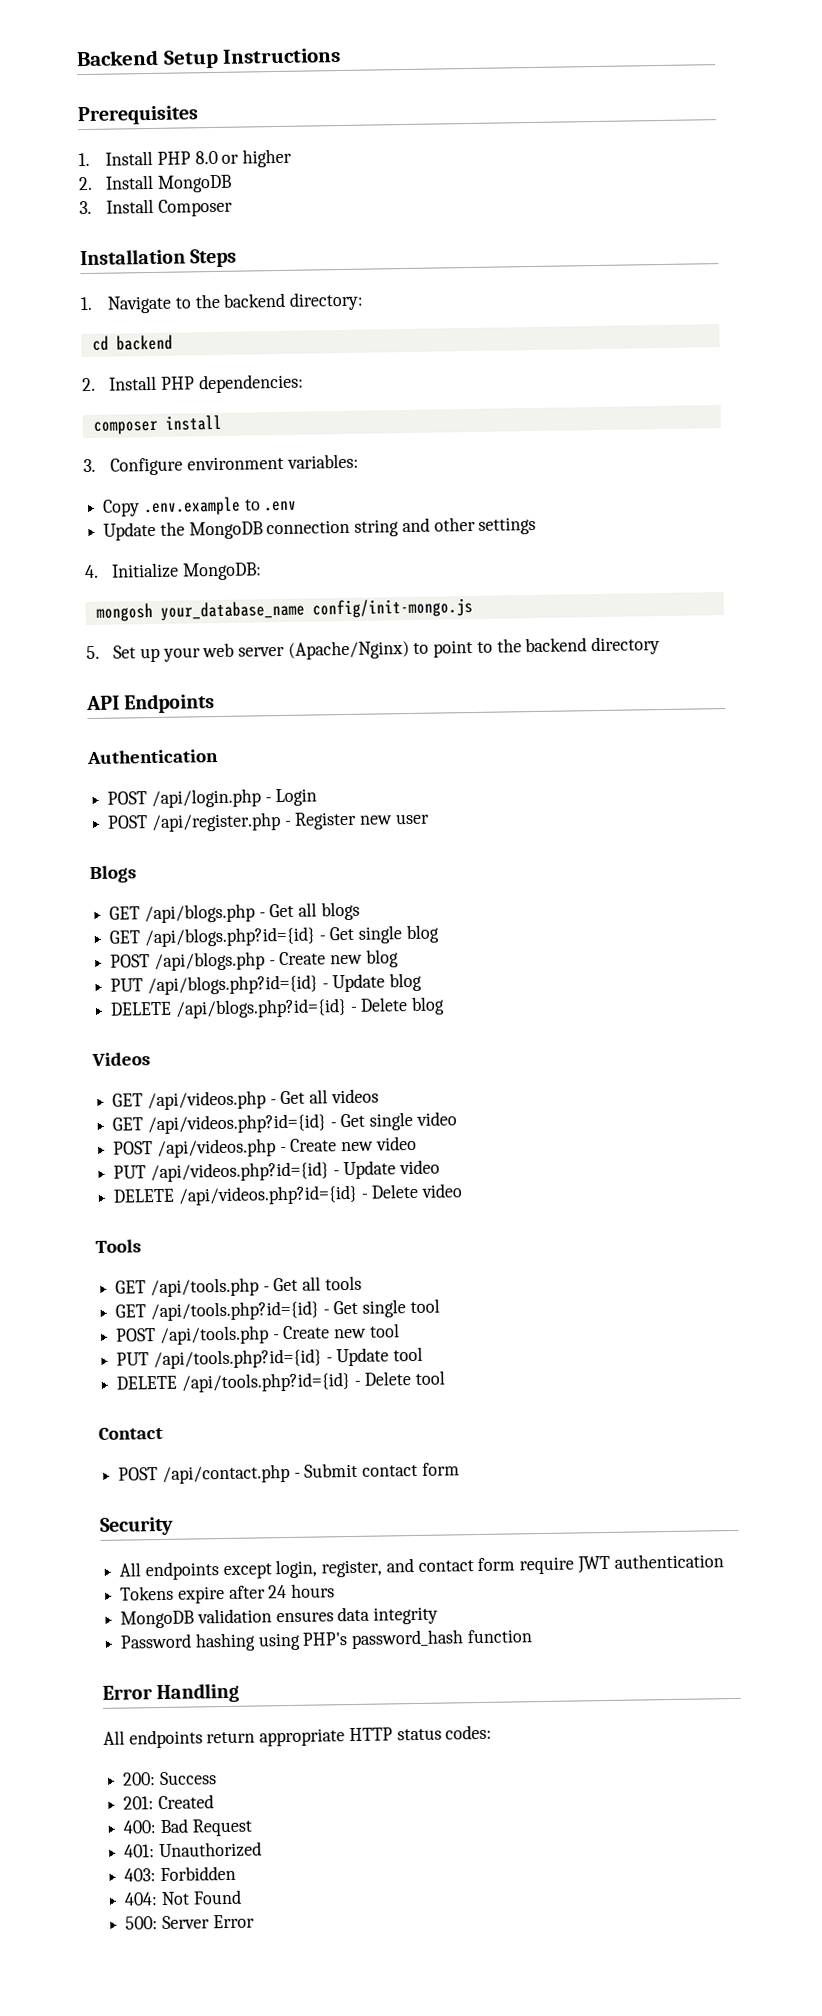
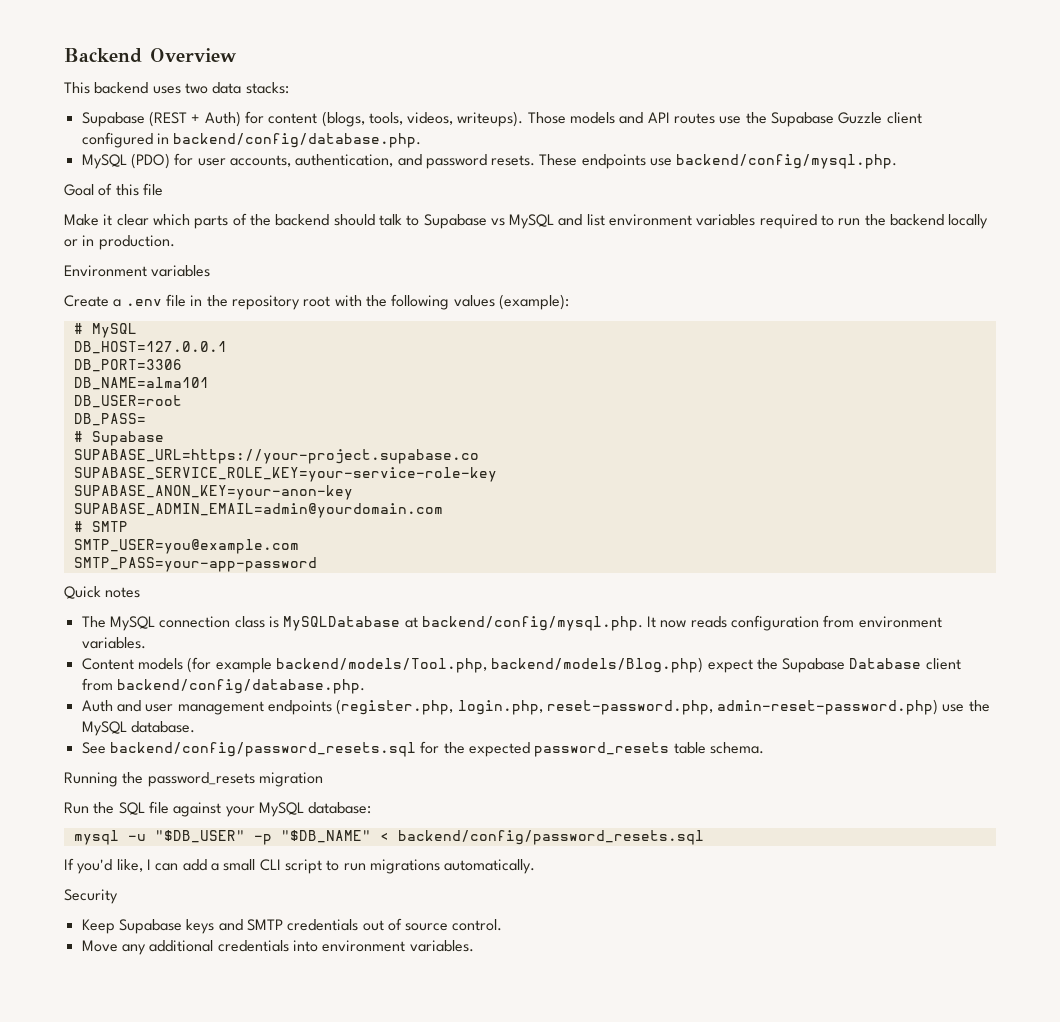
- Backend Setup Instructions
- Prerequisites
- 1. Install PHP 8.0 or higher
- 2. Install MongoDB
- 3. Install Composer
- Installation Steps
- 1. Navigate to the backend directory:
- cd backend
- 2. Install PHP dependencies:
- composer install
- 3. Configure environment variables:
- Copy .env.example to .env
- Update the MongoDB connection string and other settings
- 4. Initialize MongoDB:
- mongosh your_database_name config/init-mongo.js
- 5. Set up your web server (Apache/Nginx) to point to the backend directory
- API Endpoints
- Authentication
- POST /api/login.php - Login
- POST /api/register.php - Register new user
- Blogs
- GET /api/blogs.php - Get all blogs
- GET /api/blogs.php?id={id} - Get single blog
- POST /api/blogs.php - Create new blog
- PUT /api/blogs.php?id={id} - Update blog
- DELETE /api/blogs.php?id={id} - Delete blog
- Videos
- GET /api/videos.php - Get all videos
- GET /api/videos.php?id={id} - Get single video
- POST /api/videos.php - Create new video
- PUT /api/videos.php?id={id} - Update video
- DELETE /api/videos.php?id={id} - Delete video
- Tools
- GET /api/tools.php - Get all tools
- GET /api/tools.php?id={id} - Get single tool
- POST /api/tools.php - Create new tool
- PUT /api/tools.php?id={id} - Update tool
- DELETE /api/tools.php?id={id} - Delete tool
- Contact
- POST /api/contact.php - Submit contact form
+ Backend Overview
+ This backend uses two data stacks:
+ Supabase (REST + Auth) for content (blogs, tools, videos, writeups). Those models and API routes use the Supabase Guzzle client configured in backend/config/database.php.
+ MySQL (PDO) for user accounts, authentication, and password resets. These endpoints use backend/config/mysql.php.
+ Goal of this file
+ Make it clear which parts of the backend should talk to Supabase vs MySQL and list environment variables required to run the backend locally or in production.
+ Environment variables
+ Create a .env file in the repository root with the following values (example):
+ # MySQL
+ DB_HOST=127.0.0.1
+ DB_PORT=3306
+ DB_NAME=alma101
+ DB_USER=root
+ DB_PASS=
+ # Supabase
+ SUPABASE_URL=https://your-project.supabase.co
+ SUPABASE_SERVICE_ROLE_KEY=your-service-role-key
+ SUPABASE_ANON_KEY=your-anon-key
+ SUPABASE_ADMIN_EMAIL=admin@yourdomain.com
+ # SMTP
+ SMTP_USER=you@example.com
+ SMTP_PASS=your-app-password
+ Quick notes
+ The MySQL connection class is MySQLDatabase at backend/config/mysql.php. It now reads configuration from environment variables.
+ Content models (for example backend/models/Tool.php, backend/models/Blog.php) expect the Supabase Database client from backend/config/database.php.
+ Auth and user management endpoints (register.php, login.php, reset-password.php, admin-reset-password.php) use the MySQL database.
+ See backend/config/password_resets.sql for the expected password_resets table schema.
+ Running the password_resets migration
+ Run the SQL file against your MySQL database:
+ mysql -u "$DB_USER" -p "$DB_NAME" < backend/config/password_resets.sql
+ If you'd like, I can add a small CLI script to run migrations automatically.
  Security
- All endpoints except login, register, and contact form require JWT authentication
- Tokens expire after 24 hours
- MongoDB validation ensures data integrity
- Password hashing using PHP's password_hash function
- Error Handling
- All endpoints return appropriate HTTP status codes:
- 200: Success
- 201: Created
- 400: Bad Request
- 401: Unauthorized
- 403: Forbidden
- 404: Not Found
- 500: Server Error
+ Keep Supabase keys and SMTP credentials out of source control.
+ Move any additional credentials into environment variables.

